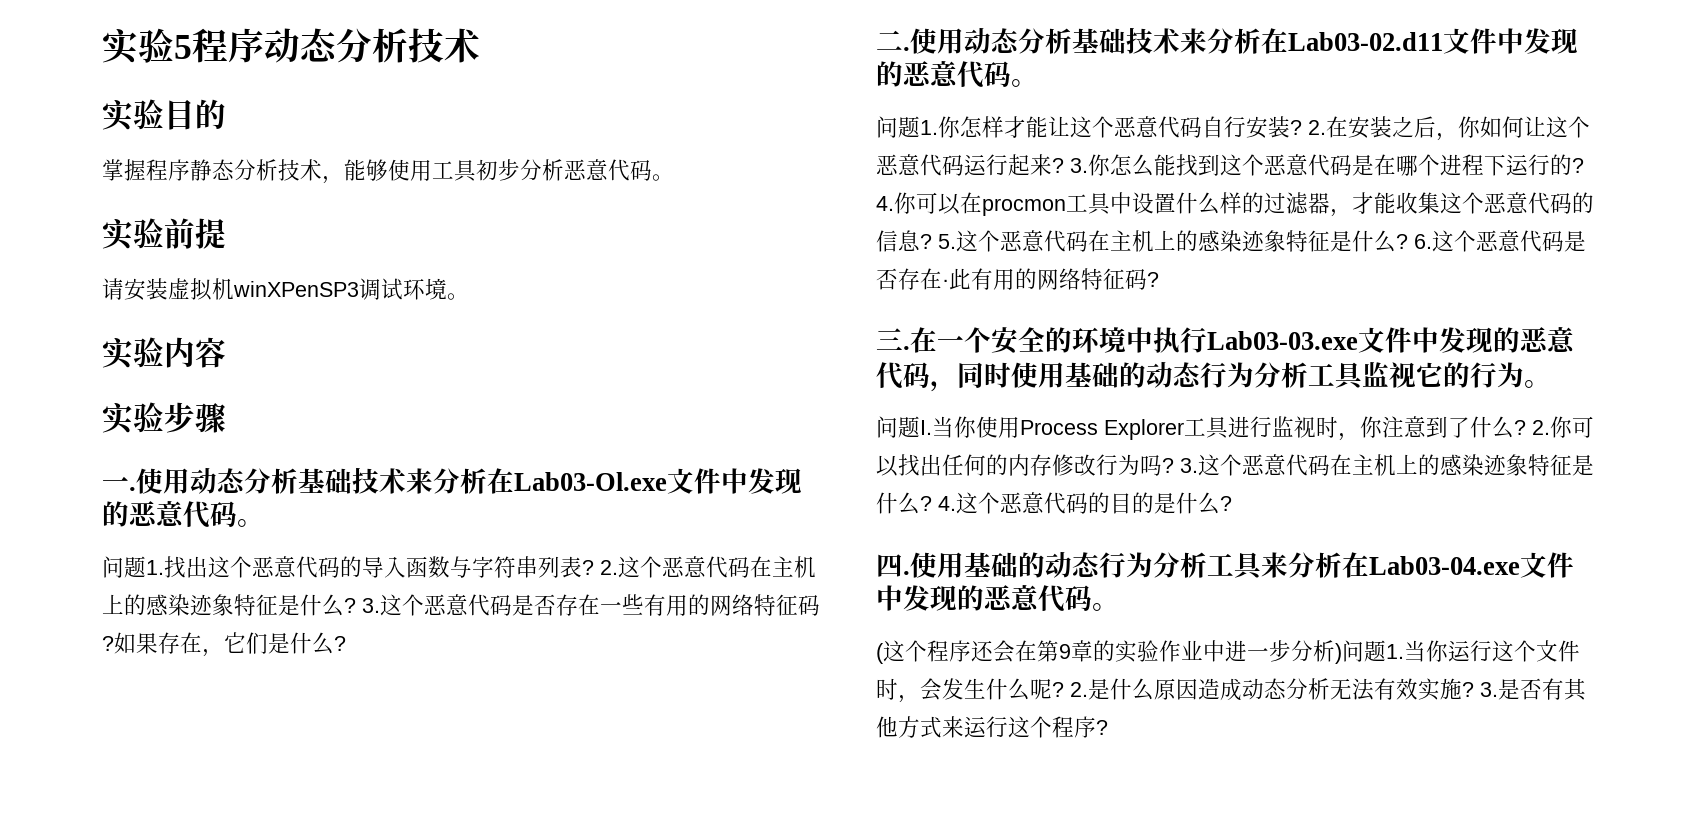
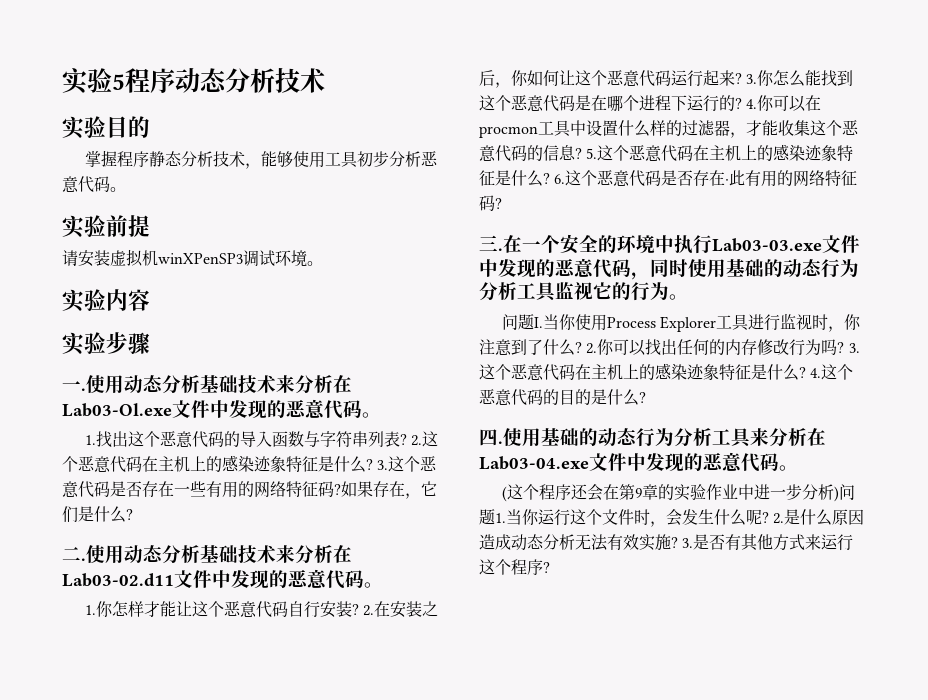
- 问题1.找出这个恶意代码的导入函数与字符串列表?
+ 1.找出这个恶意代码的导入函数与字符串列表?
- 问题1.你怎样才能让这个恶意代码自行安装?
+ 1.你怎样才能让这个恶意代码自行安装?

